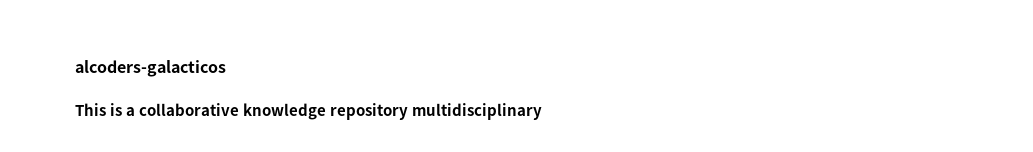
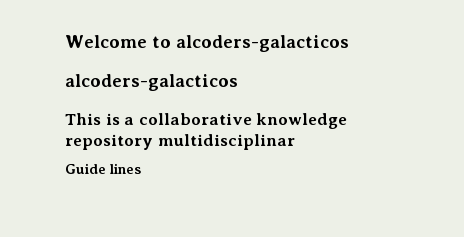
+ Welcome to alcoders-galacticos
- This is a collaborative knowledge repository multidisciplinary
+ This is a collaborative knowledge repository multidisciplinar
+ Guide lines

